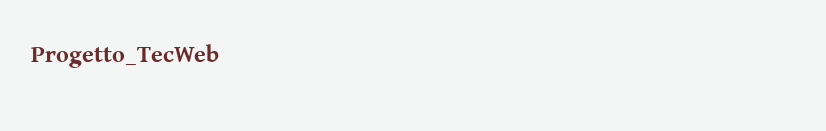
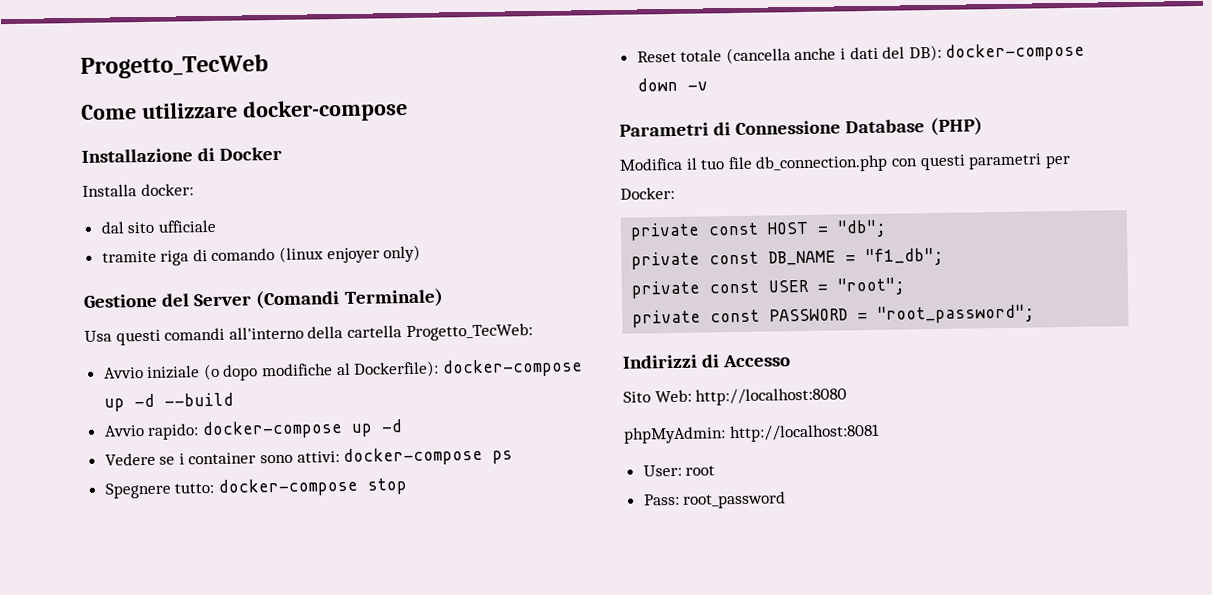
+ Come utilizzare docker-compose
+ Installazione di Docker
+ Installa docker:
+ dal sito ufficiale
+ tramite riga di comando (linux enjoyer only)
+ Gestione del Server (Comandi Terminale)
+ Usa questi comandi all'interno della cartella Progetto_TecWeb:
+ Avvio iniziale (o dopo modifiche al Dockerfile): docker-compose up -d --build
+ Avvio rapido: docker-compose up -d
+ Vedere se i container sono attivi: docker-compose ps
+ Spegnere tutto: docker-compose stop
+ Reset totale (cancella anche i dati del DB): docker-compose down -v
+ Parametri di Connessione Database (PHP)
+ Modifica il tuo file db_connection.php con questi parametri per Docker:
+ private const HOST = "db";
+ private const DB_NAME = "f1_db";
+ private const USER = "root";
+ private const PASSWORD = "root_password";
+ Indirizzi di Accesso
+ Sito Web: http://localhost:8080
+ phpMyAdmin: http://localhost:8081
+ User: root
+ Pass: root_password

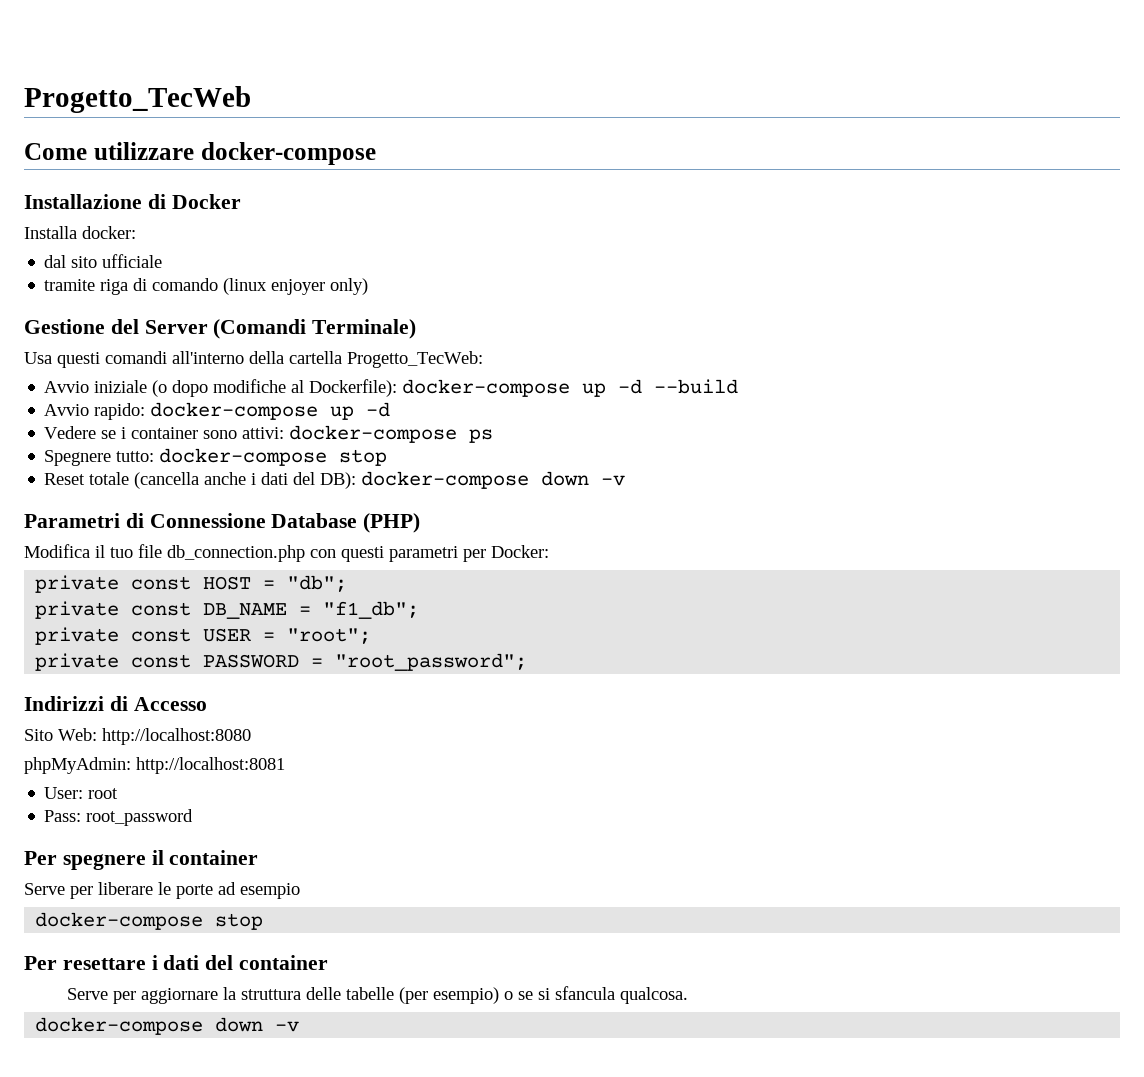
+ Per spegnere il container
+ Serve per liberare le porte ad esempio
+ docker-compose stop
+ Per resettare i dati del container
+ Serve per aggiornare la struttura delle tabelle (per esempio) o se si sfancula qualcosa.
+ docker-compose down -v

